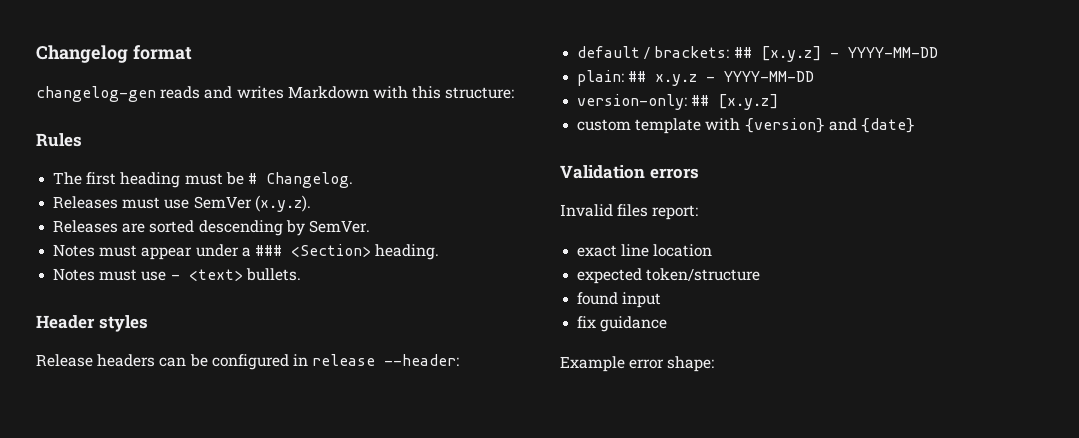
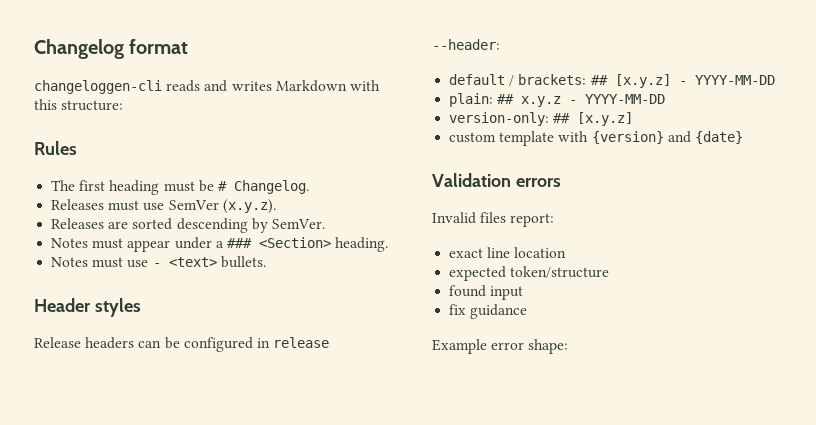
- changelog-gen reads and writes Markdown with this structure:
+ changeloggen-cli reads and writes Markdown with this structure:

